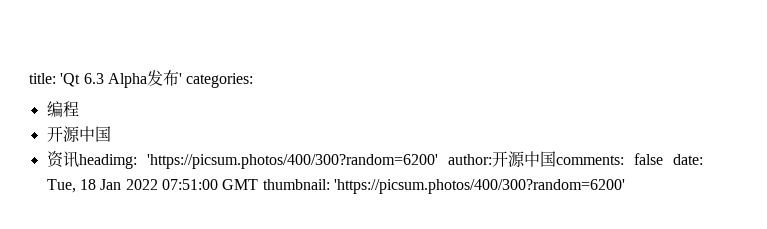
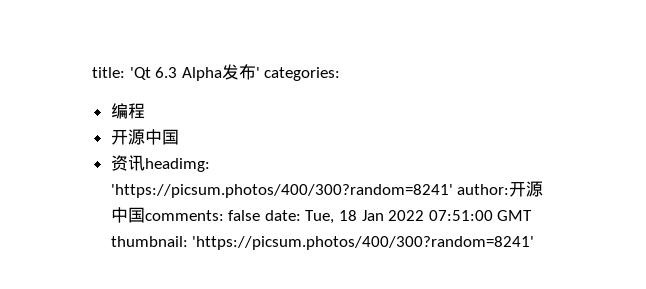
- 资讯headimg: 'https://picsum.photos/400/300?random=6200' author:开源中国comments: false date: Tue, 18 Jan 2022 07:51:00 GMT thumbnail: 'https://picsum.photos/400/300?random=6200'
+ 资讯headimg: 'https://picsum.photos/400/300?random=8241' author:开源中国comments: false date: Tue, 18 Jan 2022 07:51:00 GMT thumbnail: 'https://picsum.photos/400/300?random=8241'

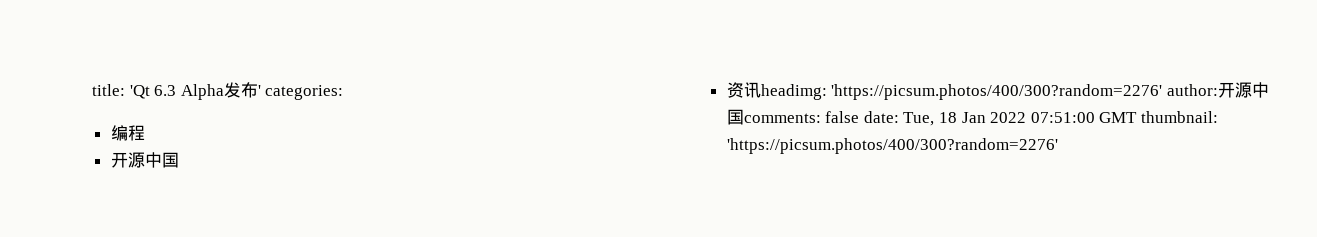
- 资讯headimg: 'https://picsum.photos/400/300?random=8241' author:开源中国comments: false date: Tue, 18 Jan 2022 07:51:00 GMT thumbnail: 'https://picsum.photos/400/300?random=8241'
+ 资讯headimg: 'https://picsum.photos/400/300?random=2276' author:开源中国comments: false date: Tue, 18 Jan 2022 07:51:00 GMT thumbnail: 'https://picsum.photos/400/300?random=2276'

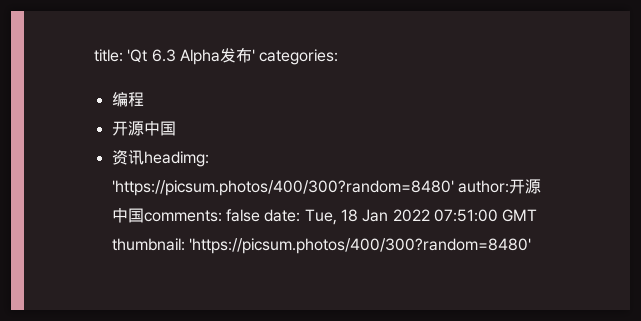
- 资讯headimg: 'https://picsum.photos/400/300?random=2276' author:开源中国comments: false date: Tue, 18 Jan 2022 07:51:00 GMT thumbnail: 'https://picsum.photos/400/300?random=2276'
+ 资讯headimg: 'https://picsum.photos/400/300?random=8480' author:开源中国comments: false date: Tue, 18 Jan 2022 07:51:00 GMT thumbnail: 'https://picsum.photos/400/300?random=8480'

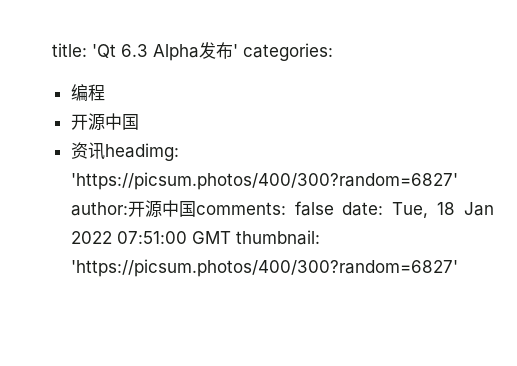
- 资讯headimg: 'https://picsum.photos/400/300?random=8480' author:开源中国comments: false date: Tue, 18 Jan 2022 07:51:00 GMT thumbnail: 'https://picsum.photos/400/300?random=8480'
+ 资讯headimg: 'https://picsum.photos/400/300?random=6827' author:开源中国comments: false date: Tue, 18 Jan 2022 07:51:00 GMT thumbnail: 'https://picsum.photos/400/300?random=6827'

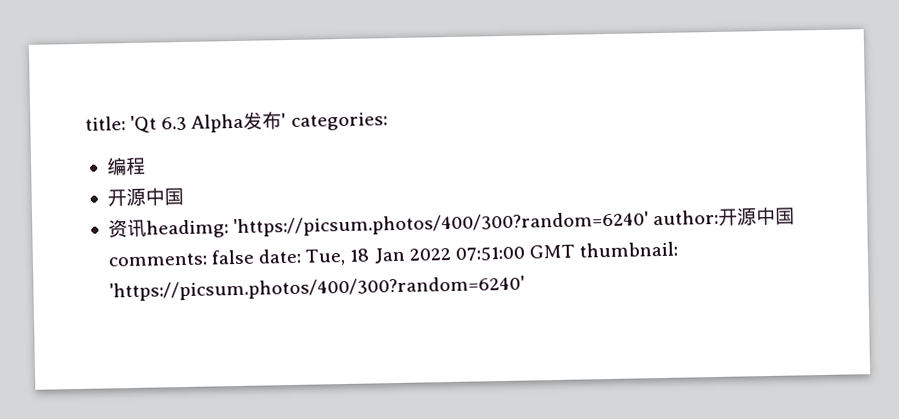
- 资讯headimg: 'https://picsum.photos/400/300?random=6827' author:开源中国comments: false date: Tue, 18 Jan 2022 07:51:00 GMT thumbnail: 'https://picsum.photos/400/300?random=6827'
+ 资讯headimg: 'https://picsum.photos/400/300?random=6240' author:开源中国comments: false date: Tue, 18 Jan 2022 07:51:00 GMT thumbnail: 'https://picsum.photos/400/300?random=6240'

